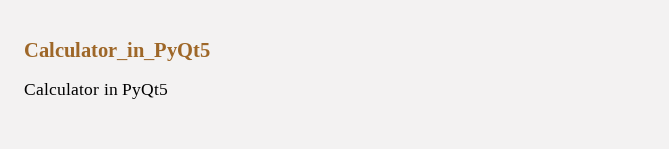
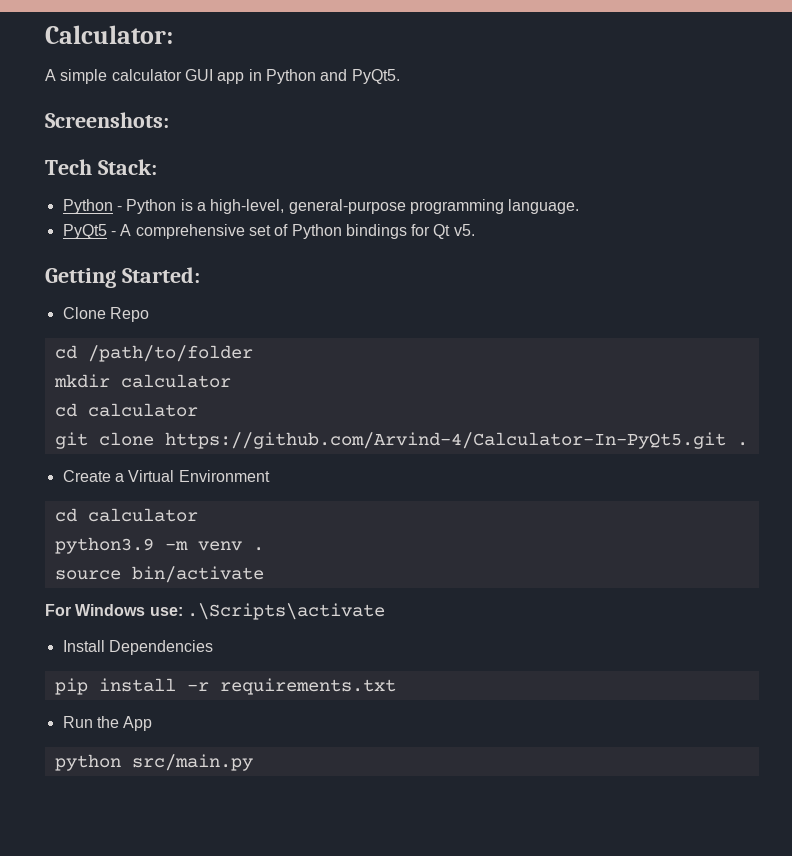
- Calculator_in_PyQt5
- Calculator in PyQt5
+ Calculator:
+ A simple calculator GUI app in Python and PyQt5.
+ Screenshots:
+ Tech Stack:
+ Python - Python is a high-level, general-purpose programming language.
+ PyQt5 - A comprehensive set of Python bindings for Qt v5.
+ Getting Started:
+ Clone Repo
+ cd /path/to/folder
+ mkdir calculator
+ cd calculator
+ git clone https://github.com/Arvind-4/Calculator-In-PyQt5.git .
+ Create a Virtual Environment
+ cd calculator
+ python3.9 -m venv .
+ source bin/activate
+ For Windows use: .\Scripts\activate
+ Install Dependencies
+ pip install -r requirements.txt
+ Run the App
+ python src/main.py

